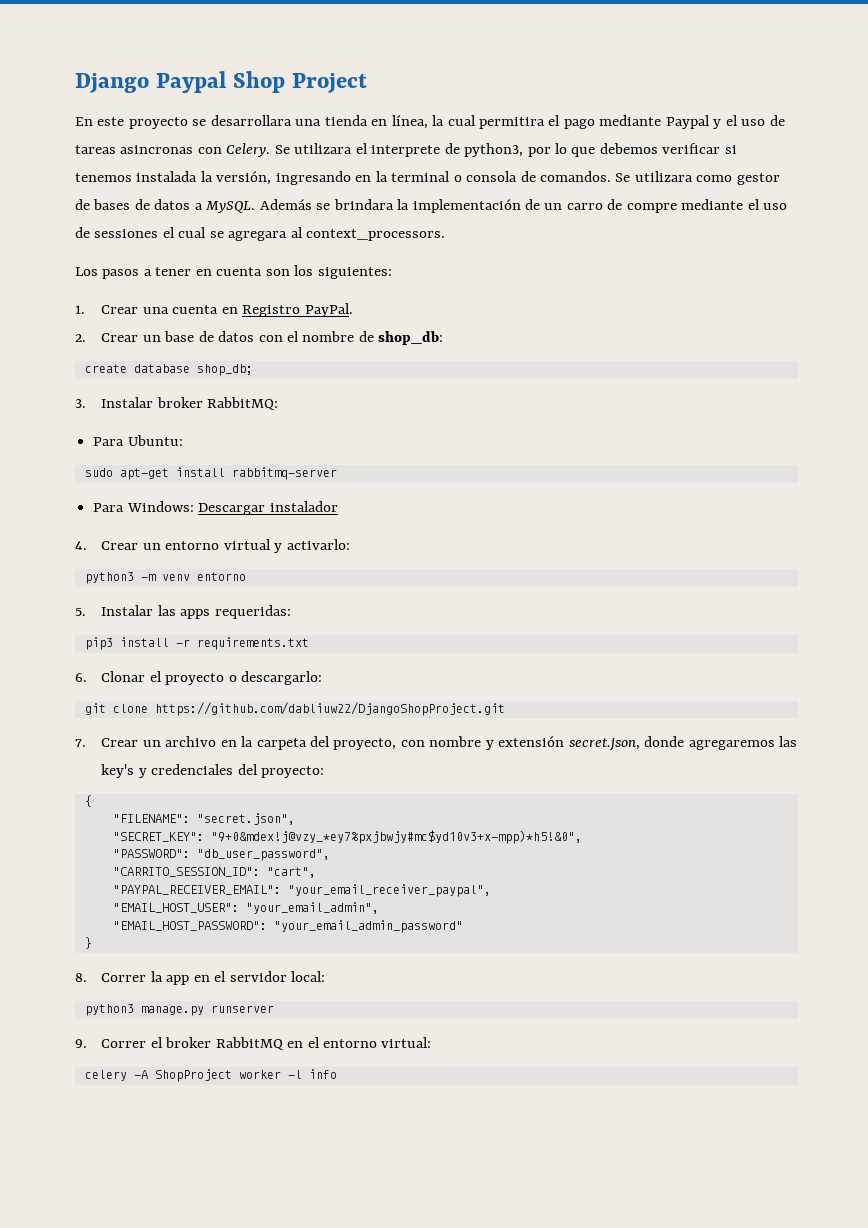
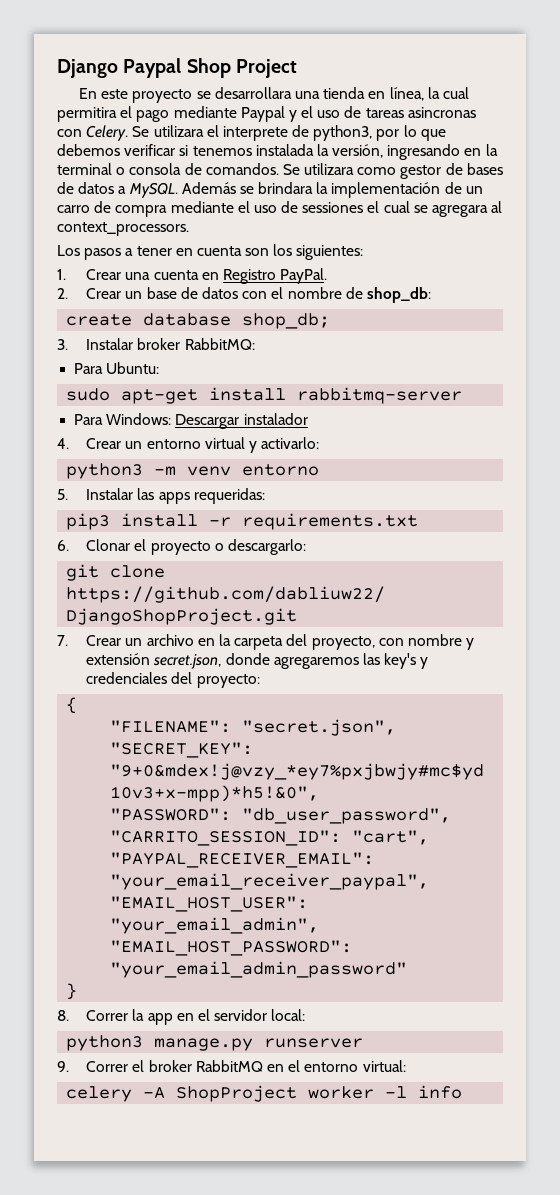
- Además se brindara la implementación de un carro de compre mediante el uso de sessiones el cual se agregara al context_processors.
+ Además se brindara la implementación de un carro de compra mediante el uso de sessiones el cual se agregara al context_processors.

